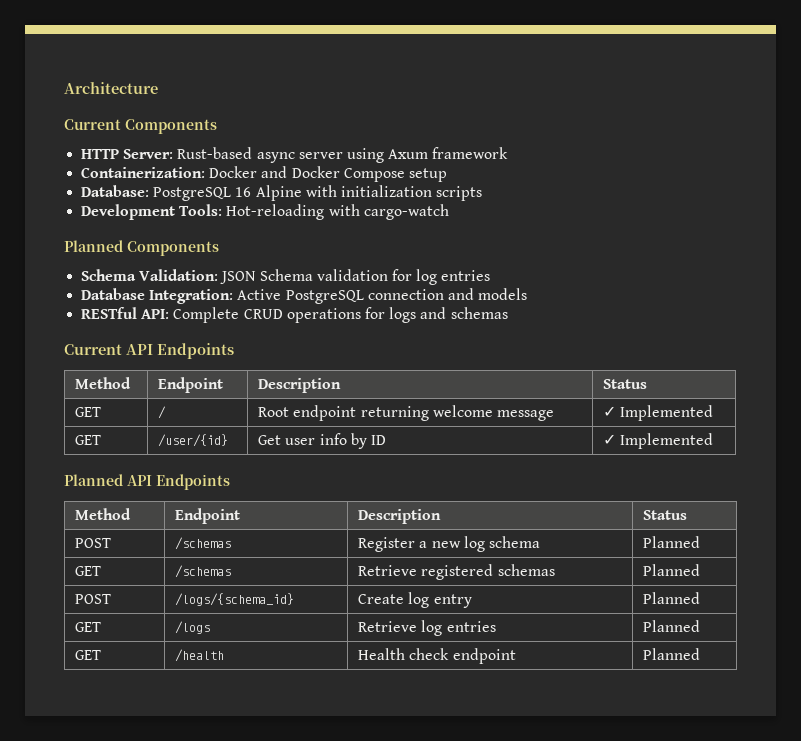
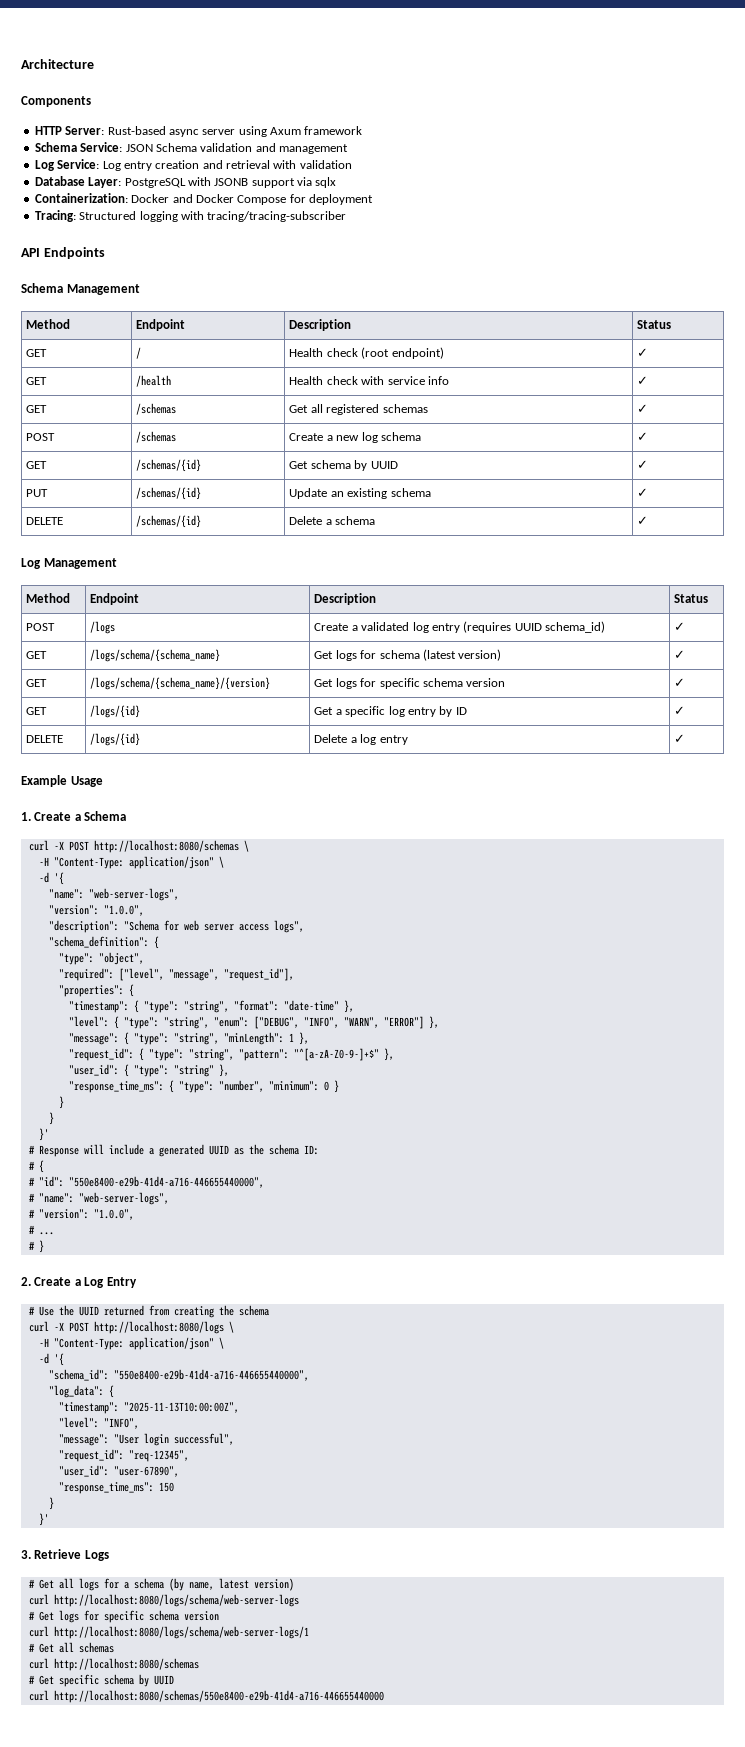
- Current Components
+ Components
+ Schema Service: JSON Schema validation and management
+ Log Service: Log entry creation and retrieval with validation
+ Database Layer: PostgreSQL with JSONB support via sqlx
- Containerization: Docker and Docker Compose setup
- Database: PostgreSQL 16 Alpine with initialization scripts
- Development Tools: Hot-reloading with cargo-watch
- Planned Components
- Schema Validation: JSON Schema validation for log entries
- Database Integration: Active PostgreSQL connection and models
- RESTful API: Complete CRUD operations for logs and schemas
- Current API Endpoints
+ Containerization: Docker and Docker Compose for deployment
+ Tracing: Structured logging with tracing/tracing-subscriber
+ API Endpoints
+ Schema Management
- GET | / | Root endpoint returning welcome message | ✓ Implemented
- GET | /user/{id} | Get user info by ID | ✓ Implemented
- Planned API Endpoints
+ GET | / | Health check (root endpoint) | ✓
+ GET | /health | Health check with service info | ✓
+ GET | /schemas | Get all registered schemas | ✓
+ POST | /schemas | Create a new log schema | ✓
+ GET | /schemas/{id} | Get schema by UUID | ✓
+ PUT | /schemas/{id} | Update an existing schema | ✓
+ DELETE | /schemas/{id} | Delete a schema | ✓
+ Log Management
- POST | /schemas | Register a new log schema | Planned
- GET | /schemas | Retrieve registered schemas | Planned
- POST | /logs/{schema_id} | Create log entry | Planned
- GET | /logs | Retrieve log entries | Planned
- GET | /health | Health check endpoint | Planned
+ POST | /logs | Create a validated log entry (requires UUID schema_id) | ✓
+ GET | /logs/schema/{schema_name} | Get logs for schema (latest version) | ✓
+ GET | /logs/schema/{schema_name}/{version} | Get logs for specific schema version | ✓
+ GET | /logs/{id} | Get a specific log entry by ID | ✓
+ DELETE | /logs/{id} | Delete a log entry | ✓
+ Example Usage
+ 1. Create a Schema
+ curl -X POST http://localhost:8080/schemas \
+ -H "Content-Type: application/json" \
+ -d '{
+ "name": "web-server-logs",
+ "version": "1.0.0",
+ "description": "Schema for web server access logs",
+ "schema_definition": {
+ "type": "object",
+ "required": ["level", "message", "request_id"],
+ "properties": {
+ "timestamp": { "type": "string", "format": "date-time" },
+ "level": { "type": "string", "enum": ["DEBUG", "INFO", "WARN", "ERROR"] },
+ "message": { "type": "string", "minLength": 1 },
+ "request_id": { "type": "string", "pattern": "^[a-zA-Z0-9-]+$" },
+ "user_id": { "type": "string" },
+ "response_time_ms": { "type": "number", "minimum": 0 }
+ }
+ }
+ }'
+ # Response will include a generated UUID as the schema ID:
+ # {
+ # "id": "550e8400-e29b-41d4-a716-446655440000",
+ # "name": "web-server-logs",
+ # "version": "1.0.0",
+ # ...
+ # }
+ 2. Create a Log Entry
+ # Use the UUID returned from creating the schema
+ curl -X POST http://localhost:8080/logs \
+ -H "Content-Type: application/json" \
+ -d '{
+ "schema_id": "550e8400-e29b-41d4-a716-446655440000",
+ "log_data": {
+ "timestamp": "2025-11-13T10:00:00Z",
+ "level": "INFO",
+ "message": "User login successful",
+ "request_id": "req-12345",
+ "user_id": "user-67890",
+ "response_time_ms": 150
+ }
+ }'
+ 3. Retrieve Logs
+ # Get all logs for a schema (by name, latest version)
+ curl http://localhost:8080/logs/schema/web-server-logs
+ # Get logs for specific schema version
+ curl http://localhost:8080/logs/schema/web-server-logs/1
+ # Get all schemas
+ curl http://localhost:8080/schemas
+ # Get specific schema by UUID
+ curl http://localhost:8080/schemas/550e8400-e29b-41d4-a716-446655440000

